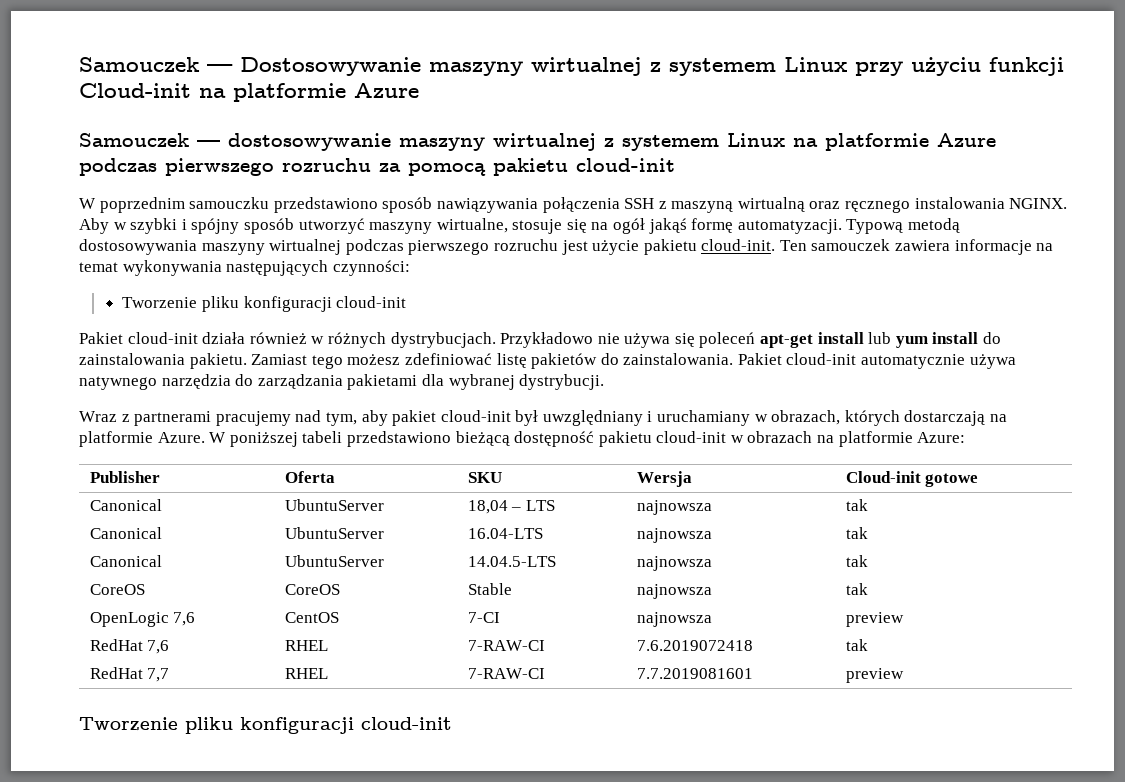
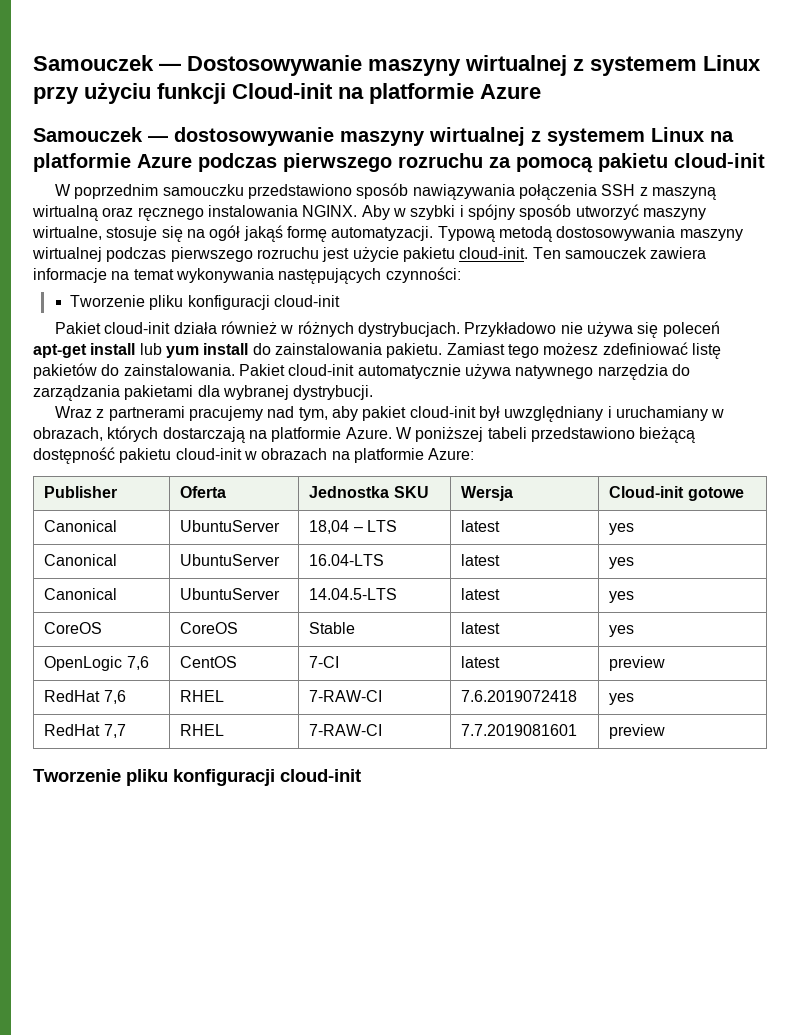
- Publisher | Oferta | SKU | Wersja | Cloud-init gotowe
+ Publisher | Oferta | Jednostka SKU | Wersja | Cloud-init gotowe
- Canonical | UbuntuServer | 18,04 – LTS | najnowsza | tak
+ Canonical | UbuntuServer | 18,04 – LTS | latest | yes
- Canonical | UbuntuServer | 16.04-LTS | najnowsza | tak
+ Canonical | UbuntuServer | 16.04-LTS | latest | yes
- Canonical | UbuntuServer | 14.04.5-LTS | najnowsza | tak
+ Canonical | UbuntuServer | 14.04.5-LTS | latest | yes
- CoreOS | CoreOS | Stable | najnowsza | tak
+ CoreOS | CoreOS | Stable | latest | yes
- OpenLogic 7,6 | CentOS | 7-CI | najnowsza | preview
+ OpenLogic 7,6 | CentOS | 7-CI | latest | preview
- RedHat 7,6 | RHEL | 7-RAW-CI | 7.6.2019072418 | tak
+ RedHat 7,6 | RHEL | 7-RAW-CI | 7.6.2019072418 | yes

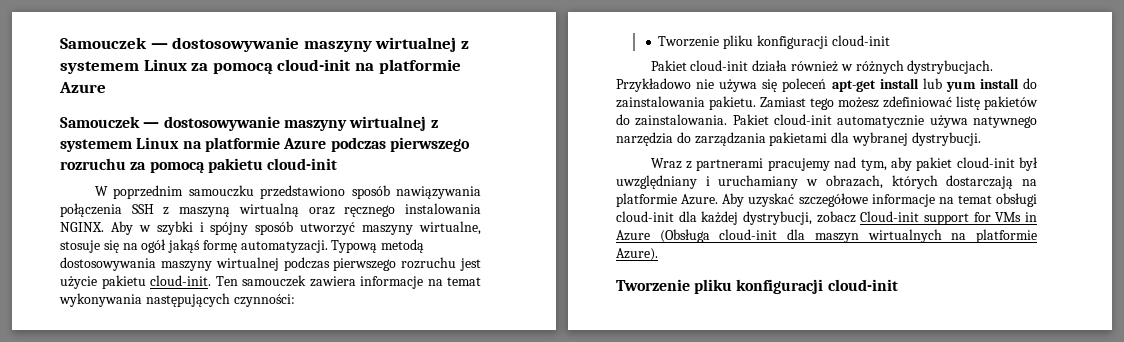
- Samouczek — Dostosowywanie maszyny wirtualnej z systemem Linux przy użyciu funkcji Cloud-init na platformie Azure
+ Samouczek — dostosowywanie maszyny wirtualnej z systemem Linux za pomocą cloud-init na platformie Azure
- W poniższej tabeli przedstawiono bieżącą dostępność pakietu cloud-init w obrazach na platformie Azure:
- Publisher | Oferta | Jednostka SKU | Wersja | Cloud-init gotowe
- Canonical | UbuntuServer | 18,04 – LTS | latest | yes
- Canonical | UbuntuServer | 16.04-LTS | latest | yes
- Canonical | UbuntuServer | 14.04.5-LTS | latest | yes
- CoreOS | CoreOS | Stable | latest | yes
- OpenLogic 7,6 | CentOS | 7-CI | latest | preview
- RedHat 7,6 | RHEL | 7-RAW-CI | 7.6.2019072418 | yes
- RedHat 7,7 | RHEL | 7-RAW-CI | 7.7.2019081601 | preview
+ Aby uzyskać szczegółowe informacje na temat obsługi cloud-init dla każdej dystrybucji, zobacz Cloud-init support for VMs in Azure (Obsługa cloud-init dla maszyn wirtualnych na platformie Azure).

